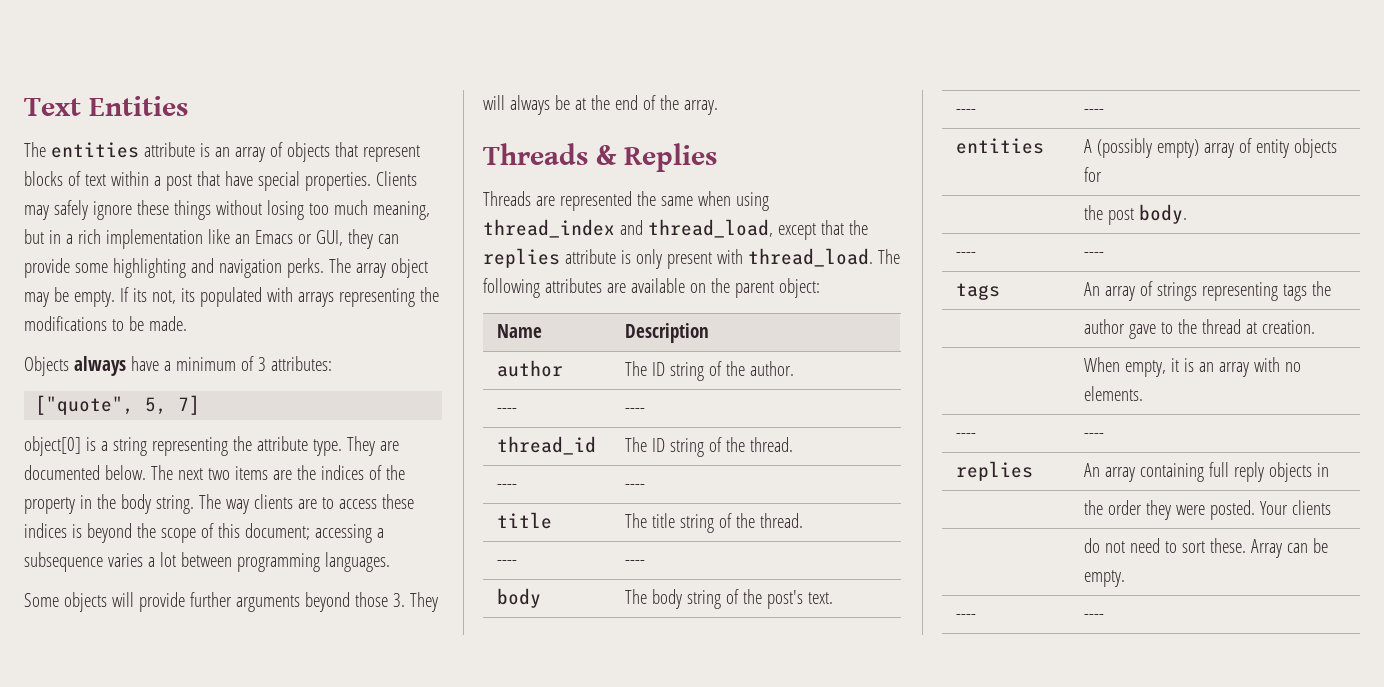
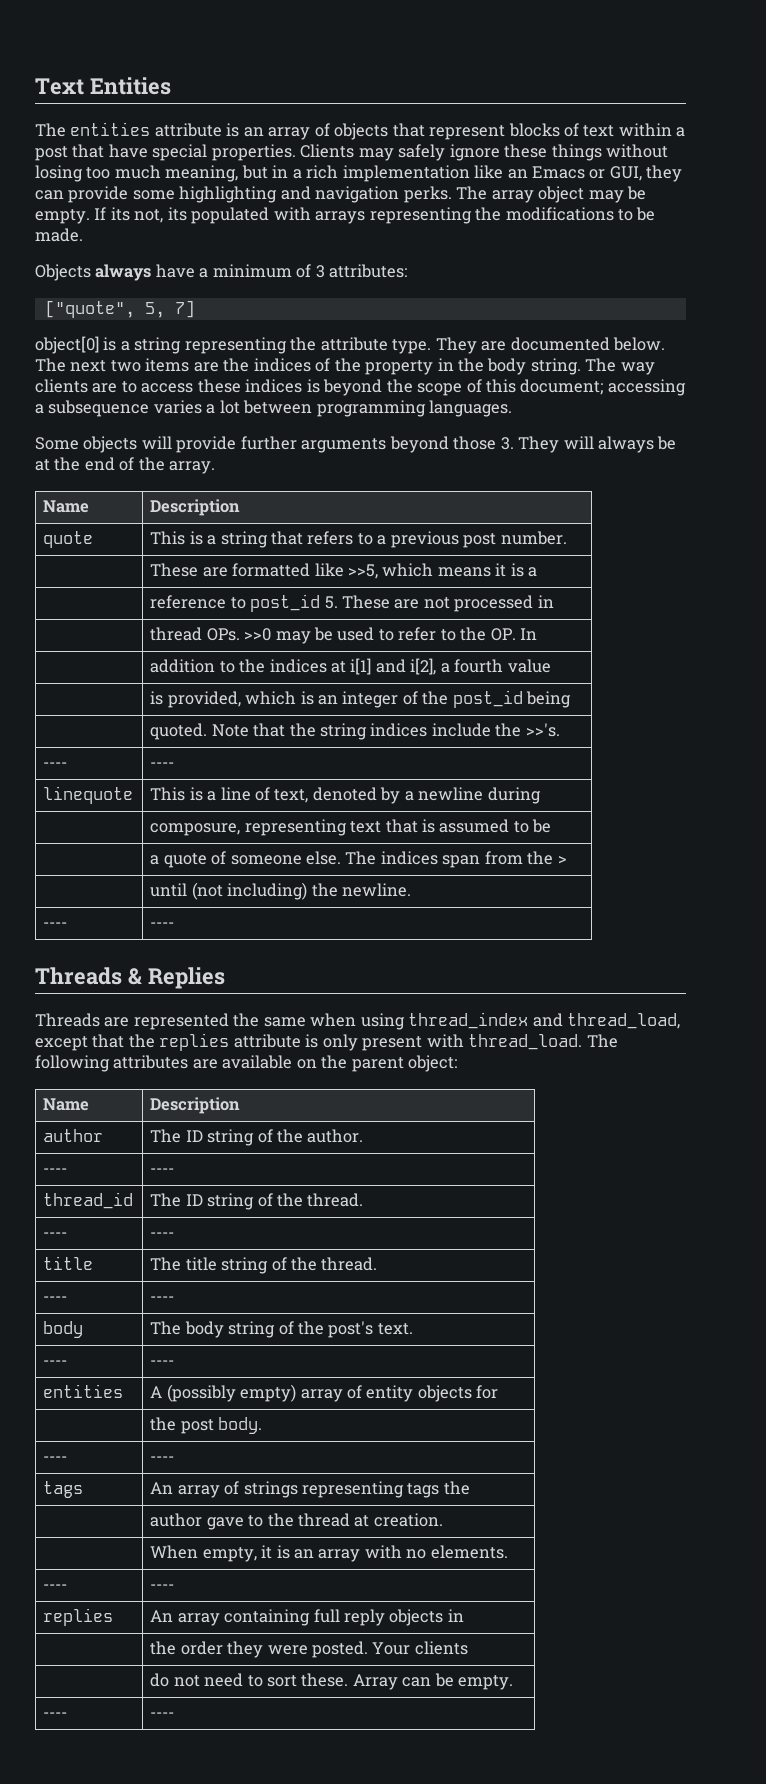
  Some objects will provide further arguments beyond those 3. They will always be at the end of the array.
+ Name | Description
+ quote | This is a string that refers to a previous post number.
+ | These are formatted like >>5, which means it is a
+ | reference to post_id 5. These are not processed in
+ | thread OPs. >>0 may be used to refer to the OP. In
+ | addition to the indices at i[1] and i[2], a fourth value
+ | is provided, which is an integer of the post_id being
+ | quoted. Note that the string indices include the >>'s.
+ ---- | ----
+ linequote | This is a line of text, denoted by a newline during
+ | composure, representing text that is assumed to be
+ | a quote of someone else. The indices span from the >
+ | until (not including) the newline.
+ ---- | ----

